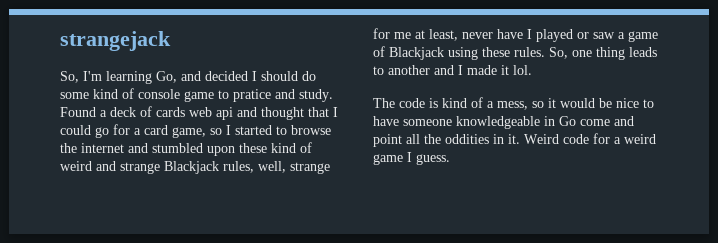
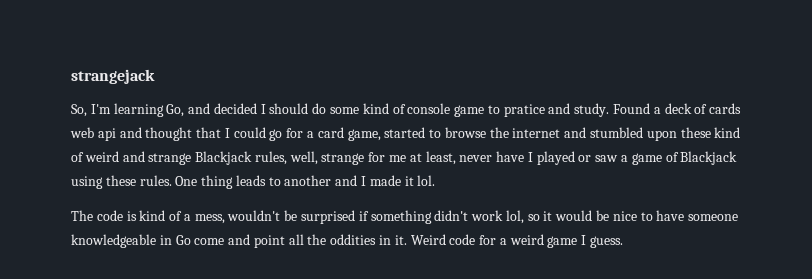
- Found a deck of cards web api and thought that I could go for a card game, so I started to browse the internet and stumbled upon these kind of weird and strange Blackjack rules, well, strange for me at least, never have I played or saw a game of Blackjack using these rules.
+ Found a deck of cards web api and thought that I could go for a card game, started to browse the internet and stumbled upon these kind of weird and strange Blackjack rules, well, strange for me at least, never have I played or saw a game of Blackjack using these rules.
- So, one thing leads to another and I made it lol.
+ One thing leads to another and I made it lol.
- The code is kind of a mess, so it would be nice to have someone knowledgeable in Go come and point all the oddities in it.
+ The code is kind of a mess, wouldn't be surprised if something didn't work lol, so it would be nice to have someone knowledgeable in Go come and point all the oddities in it.

